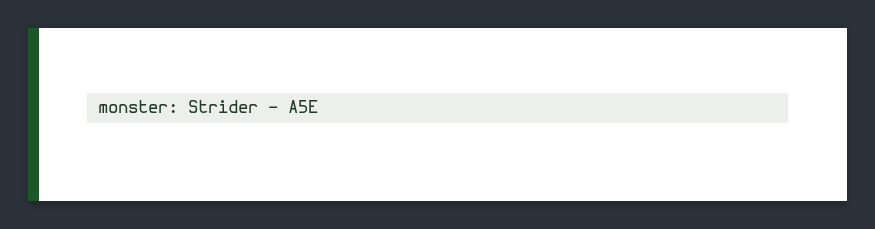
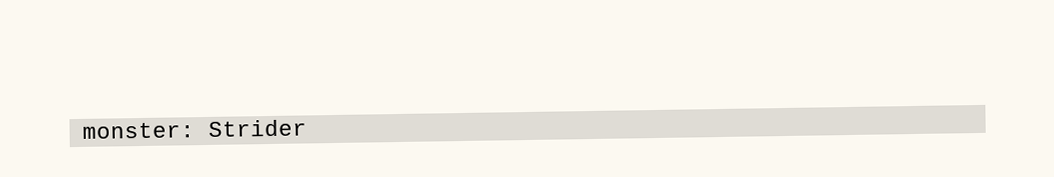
- monster: Strider - A5E
+ monster: Strider

